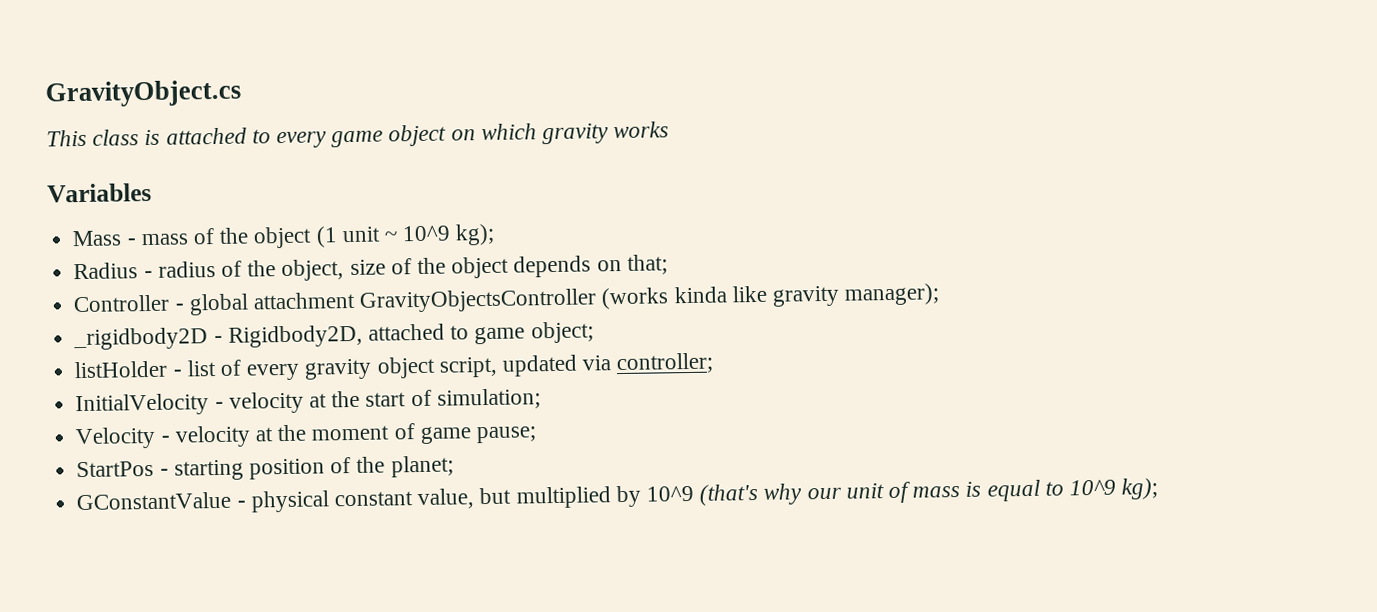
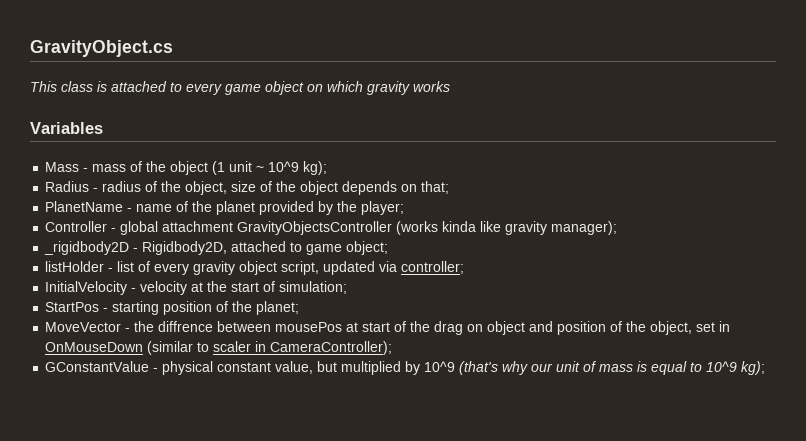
+ PlanetName - name of the planet provided by the player;
- Velocity - velocity at the moment of game pause;
+ MoveVector - the diffrence between mousePos at start of the drag on object and position of the object, set in OnMouseDown (similar to scaler in CameraController);

